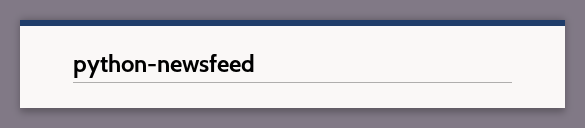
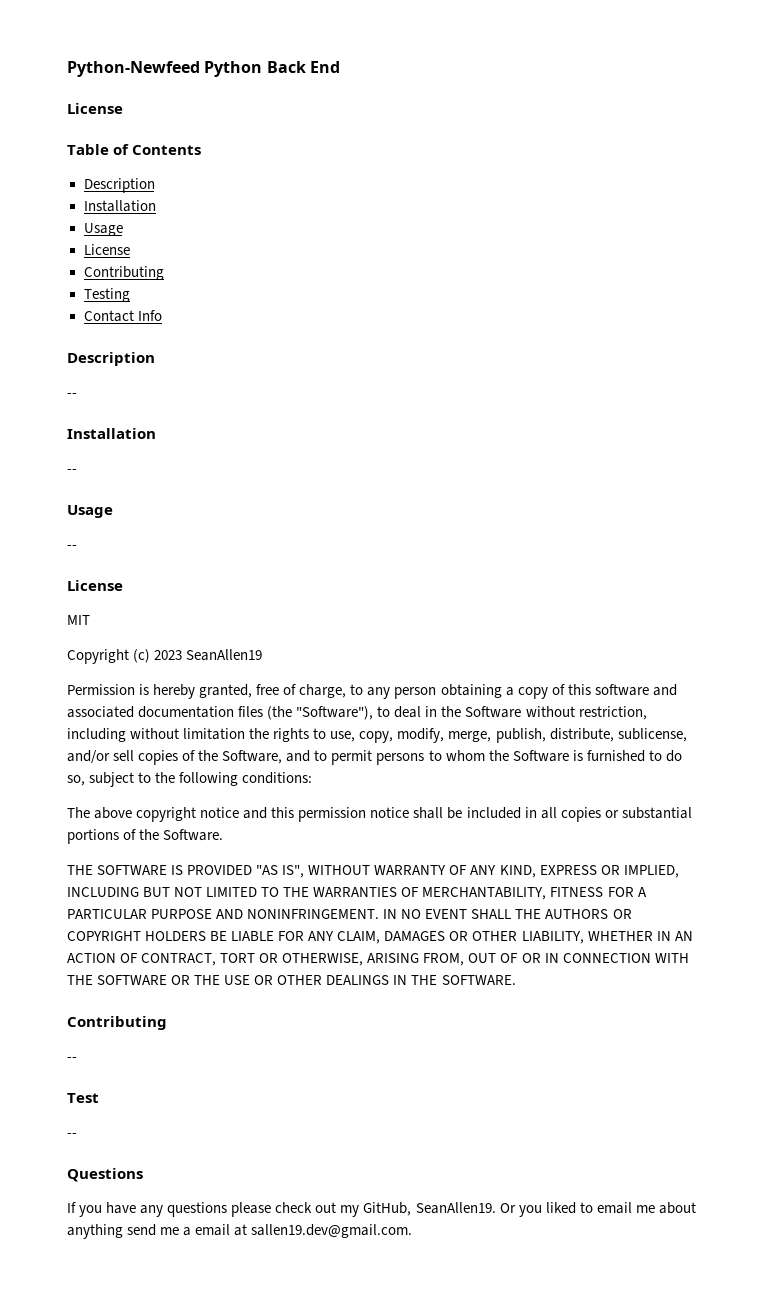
- python-newsfeed
+ Python-Newfeed Python Back End
+ License
+ Table of Contents
+ Description
+ Installation
+ Usage
+ License
+ Contributing
+ Testing
+ Contact Info
+ Description
+ --
+ Installation
+ --
+ Usage
+ --
+ License
+ MIT
+ Copyright (c) 2023 SeanAllen19
+ Permission is hereby granted, free of charge, to any person obtaining a copy of this software and associated documentation files (the "Software"), to deal in the Software without restriction, including without limitation the rights to use, copy, modify, merge, publish, distribute, sublicense, and/or sell copies of the Software, and to permit persons to whom the Software is furnished to do so, subject to the following conditions:
+ The above copyright notice and this permission notice shall be included in all copies or substantial portions of the Software.
+ THE SOFTWARE IS PROVIDED "AS IS", WITHOUT WARRANTY OF ANY KIND, EXPRESS OR IMPLIED, INCLUDING BUT NOT LIMITED TO THE WARRANTIES OF MERCHANTABILITY, FITNESS FOR A PARTICULAR PURPOSE AND NONINFRINGEMENT. IN NO EVENT SHALL THE AUTHORS OR COPYRIGHT HOLDERS BE LIABLE FOR ANY CLAIM, DAMAGES OR OTHER LIABILITY, WHETHER IN AN ACTION OF CONTRACT, TORT OR OTHERWISE, ARISING FROM, OUT OF OR IN CONNECTION WITH THE SOFTWARE OR THE USE OR OTHER DEALINGS IN THE SOFTWARE.
+ Contributing
+ --
+ Test
+ --
+ Questions
+ If you have any questions please check out my GitHub, SeanAllen19. Or you liked to email me about anything send me a email at sallen19.dev@gmail.com.

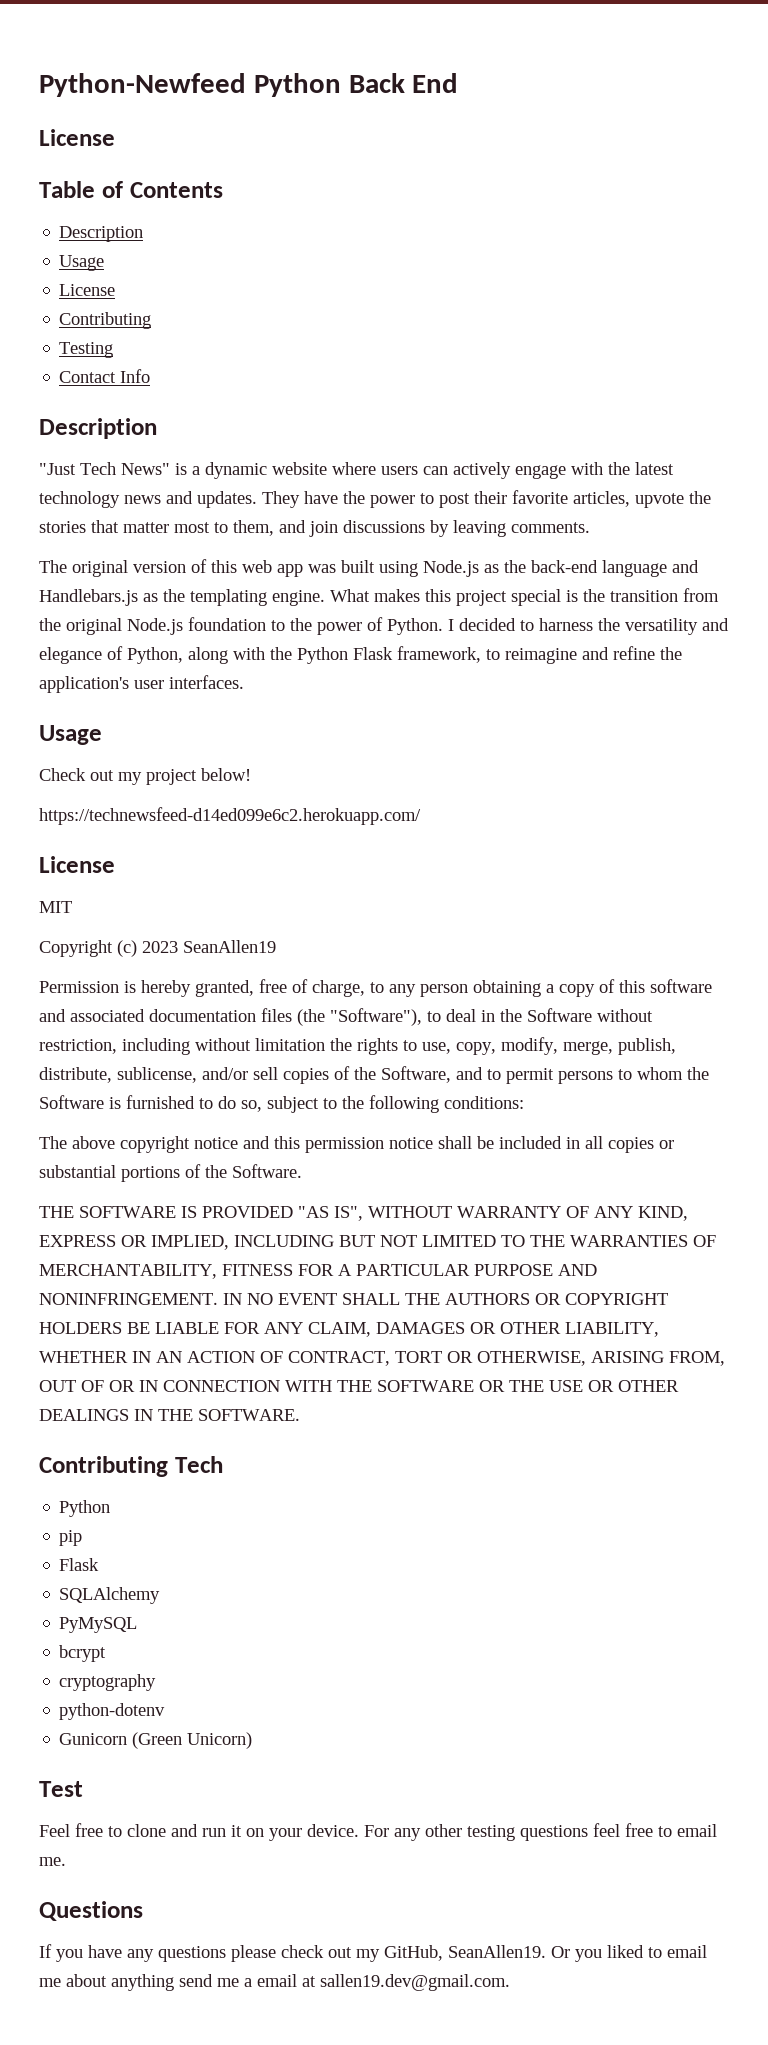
  Table of Contents
  Description
- Installation
  Contact Info
  Description
- --
- Installation
- --
+ "Just Tech News" is a dynamic website where users can actively engage with the latest technology news and updates. They have the power to post their favorite articles, upvote the stories that matter most to them, and join discussions by leaving comments.
+ The original version of this web app was built using Node.js as the back-end language and Handlebars.js as the templating engine. What makes this project special is the transition from the original Node.js foundation to the power of Python. I decided to harness the versatility and elegance of Python, along with the Python Flask framework, to reimagine and refine the application's user interfaces.
  Usage
- --
+ Check out my project below!
+ https://technewsfeed-d14ed099e6c2.herokuapp.com/
  IN NO EVENT SHALL THE AUTHORS OR COPYRIGHT HOLDERS BE LIABLE FOR ANY CLAIM, DAMAGES OR OTHER LIABILITY, WHETHER IN AN ACTION OF CONTRACT, TORT OR OTHERWISE, ARISING FROM, OUT OF OR IN CONNECTION WITH THE SOFTWARE OR THE USE OR OTHER DEALINGS IN THE SOFTWARE.
- Contributing
- --
+ Contributing Tech
+ Python
+ pip
+ Flask
+ SQLAlchemy
+ PyMySQL
+ bcrypt
+ cryptography
+ python-dotenv
+ Gunicorn (Green Unicorn)
  Test
- --
+ Feel free to clone and run it on your device. For any other testing questions feel free to email me.

